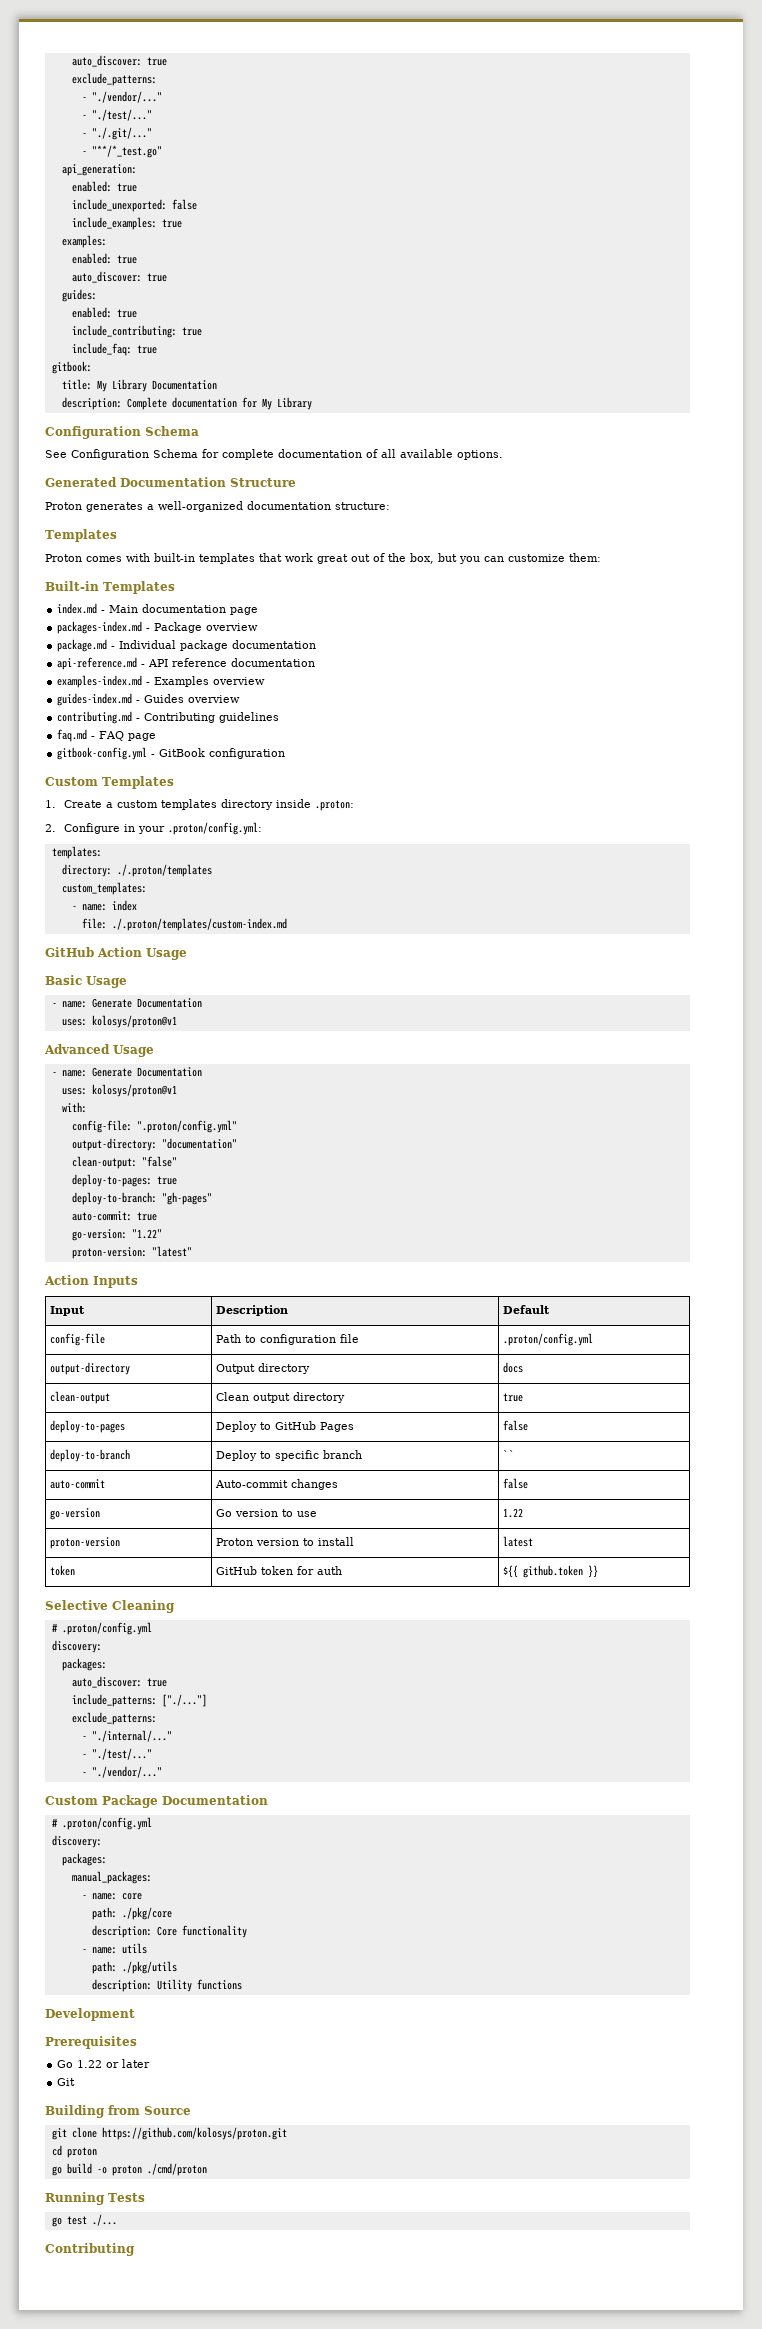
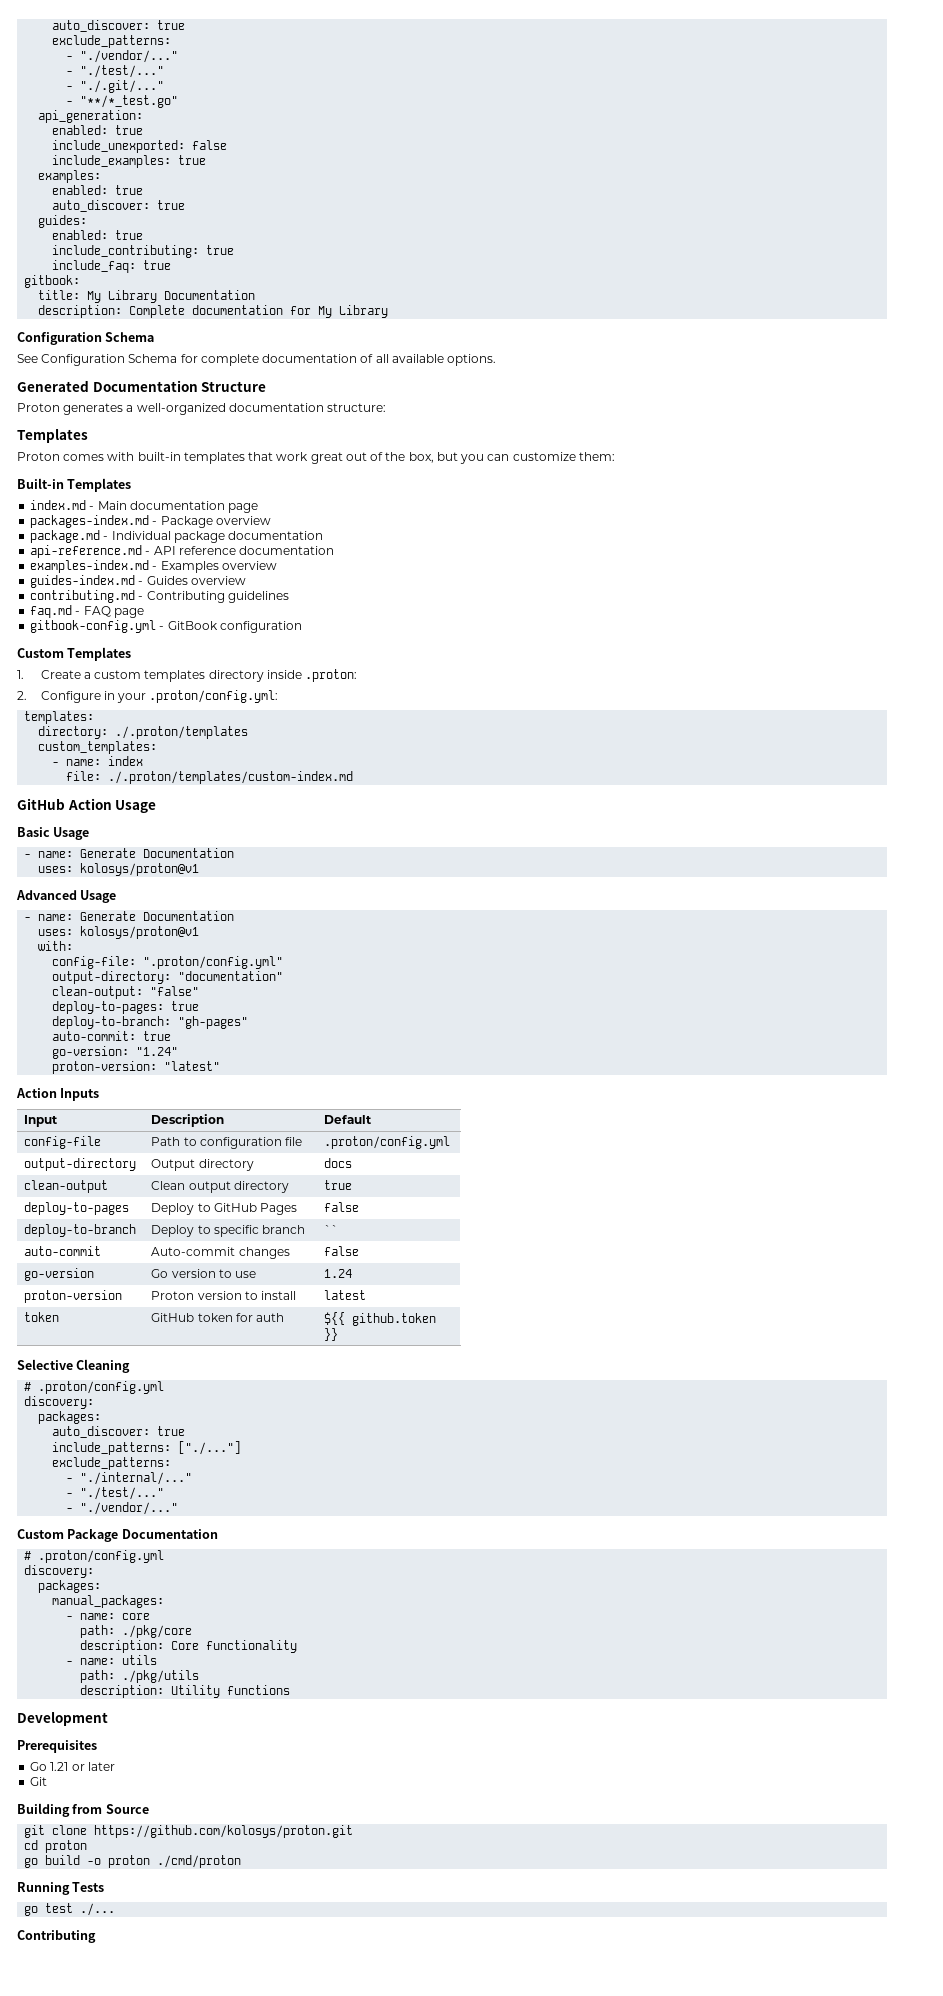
- go-version: "1.22"
+ go-version: "1.24"
- go-version | Go version to use | 1.22
+ go-version | Go version to use | 1.24
- Go 1.22 or later
+ Go 1.21 or later

